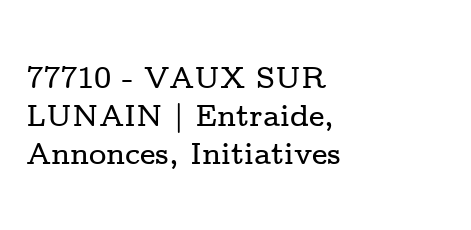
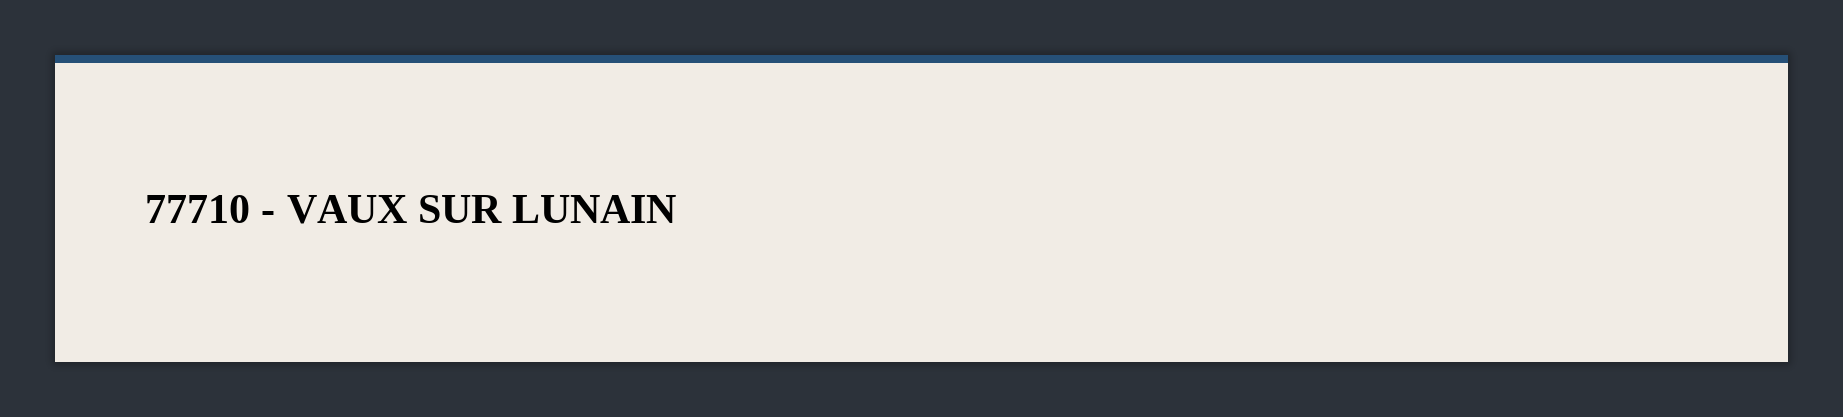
- 77710 - VAUX SUR LUNAIN | Entraide, Annonces, Initiatives
+ 77710 - VAUX SUR LUNAIN

